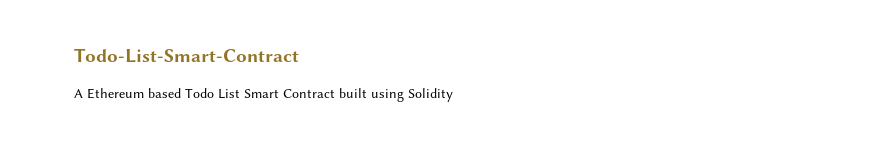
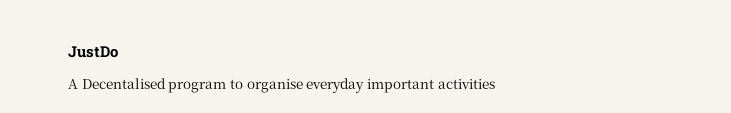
- Todo-List-Smart-Contract
+ JustDo
- A Ethereum based Todo List Smart Contract built using Solidity
+ A Decentalised program to organise everyday important activities

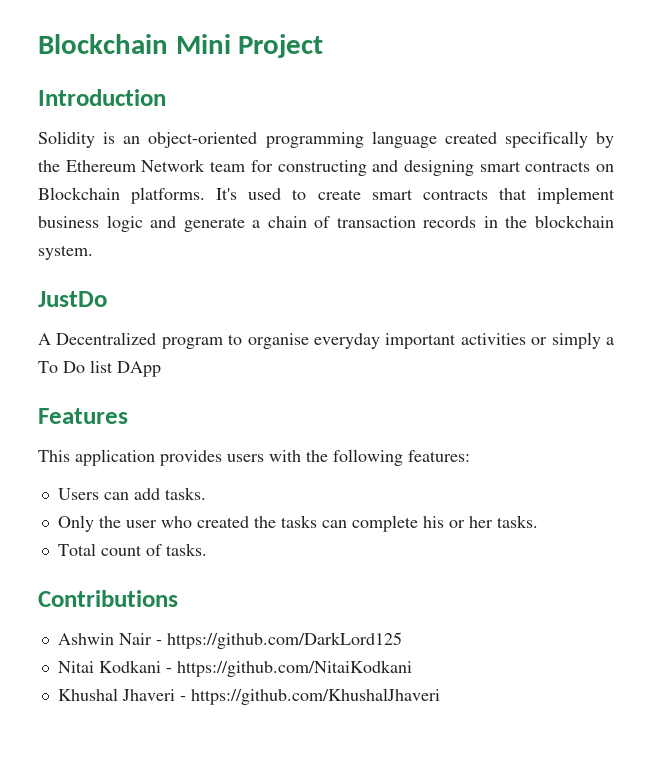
+ Blockchain Mini Project
+ Introduction
+ Solidity is an object-oriented programming language created specifically by the Ethereum Network team for constructing and designing smart contracts on Blockchain platforms. It's used to create smart contracts that implement business logic and generate a chain of transaction records in the blockchain system.
- A Decentalised program to organise everyday important activities
+ A Decentralized program to organise everyday important activities or simply a To Do list DApp
+ Features
+ This application provides users with the following features:
+ Users can add tasks.
+ Only the user who created the tasks can complete his or her tasks.
+ Total count of tasks.
+ Contributions
+ Ashwin Nair - https://github.com/DarkLord125
+ Nitai Kodkani - https://github.com/NitaiKodkani
+ Khushal Jhaveri - https://github.com/KhushalJhaveri

